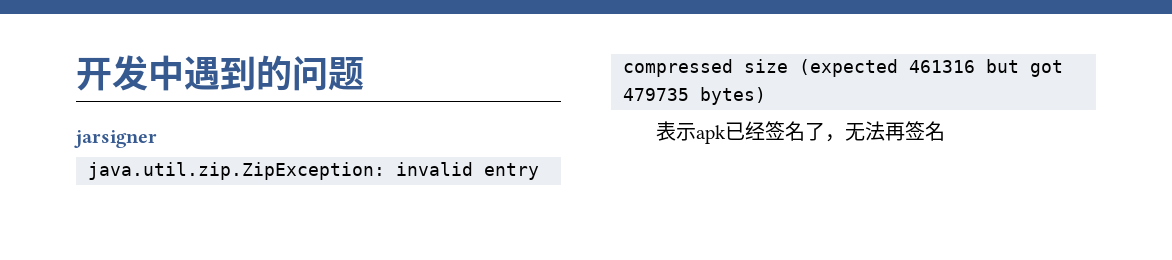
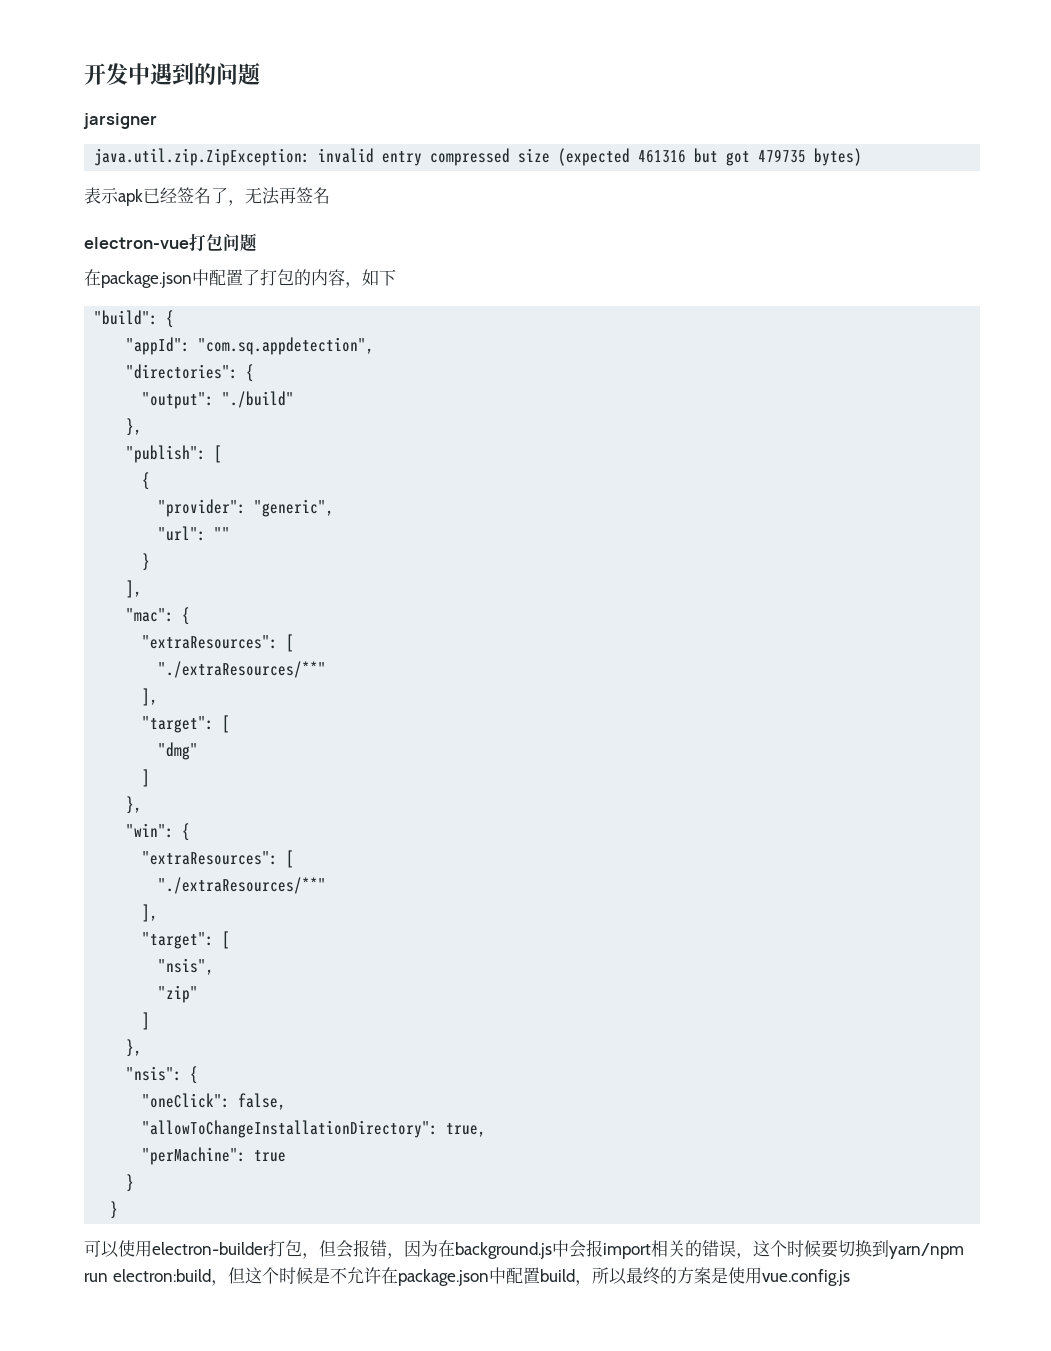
+ electron-vue打包问题
+ 在package.json中配置了打包的内容，如下
+ "build": {
+ "appId": "com.sq.appdetection",
+ "directories": {
+ "output": "./build"
+ },
+ "publish": [
+ {
+ "provider": "generic",
+ "url": ""
+ }
+ ],
+ "mac": {
+ "extraResources": [
+ "./extraResources/**"
+ ],
+ "target": [
+ "dmg"
+ ]
+ },
+ "win": {
+ "extraResources": [
+ "./extraResources/**"
+ ],
+ "target": [
+ "nsis",
+ "zip"
+ ]
+ },
+ "nsis": {
+ "oneClick": false,
+ "allowToChangeInstallationDirectory": true,
+ "perMachine": true
+ }
+ }
+ 可以使用electron-builder打包，但会报错，因为在background.js中会报import相关的错误，这个时候要切换到yarn/npm run electron:build，但这个时候是不允许在package.json中配置build，所以最终的方案是使用vue.config.js

